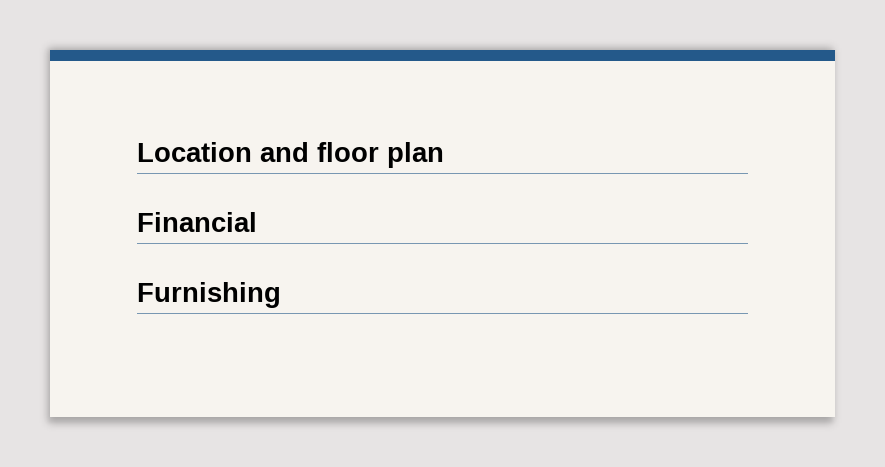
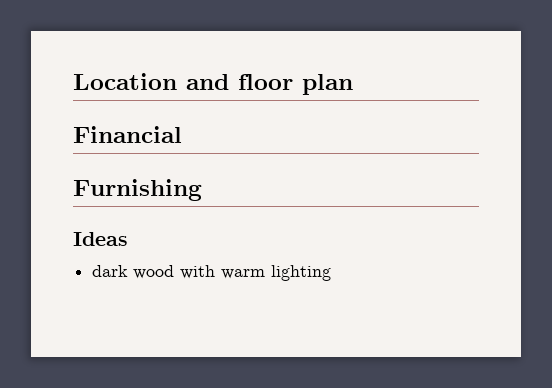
+ Ideas
+ dark wood with warm lighting

